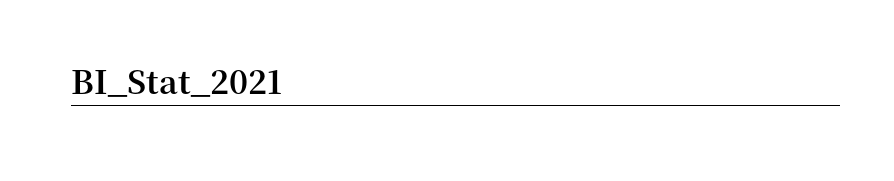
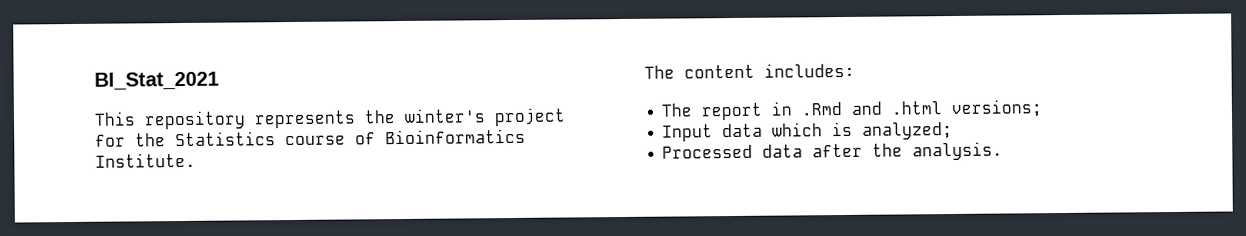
+ This repository represents the winter's project for the Statistics course of Bioinformatics Institute.
+ The content includes:
+ The report in .Rmd and .html versions;
+ Input data which is analyzed;
+ Processed data after the analysis.

